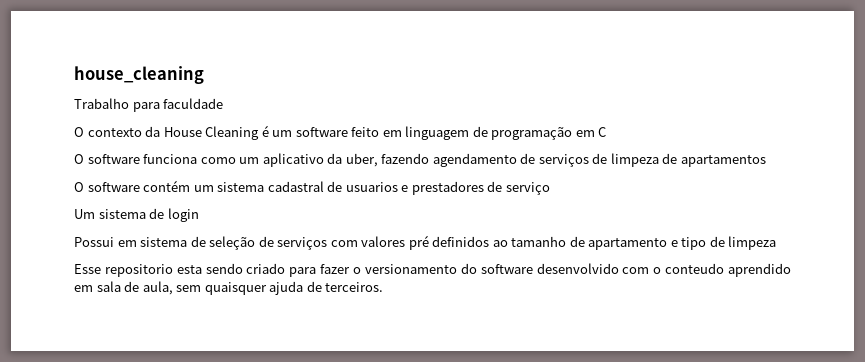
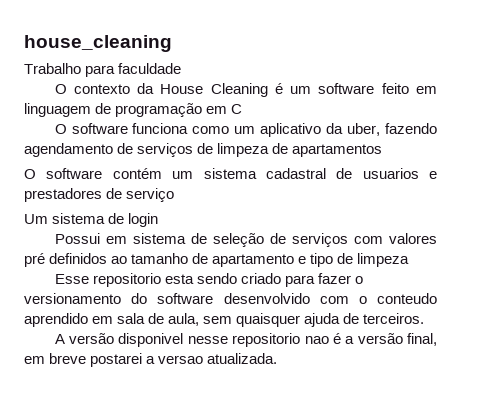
+ A versão disponivel nesse repositorio nao é a versão final, em breve postarei a versao atualizada.

